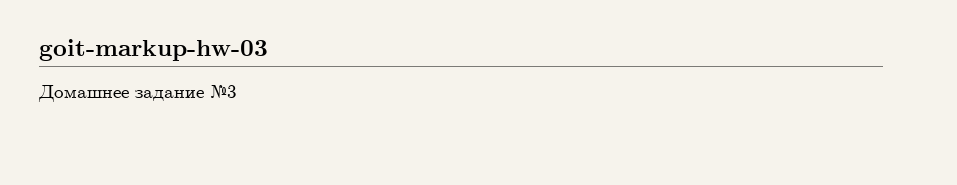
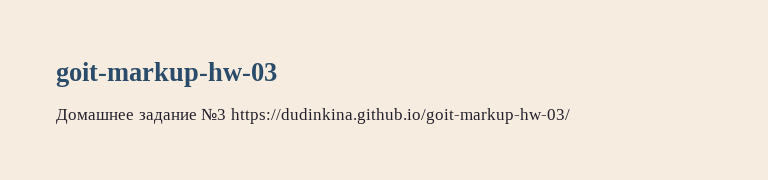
- Домашнее задание №3
+ Домашнее задание №3 https://dudinkina.github.io/goit-markup-hw-03/

